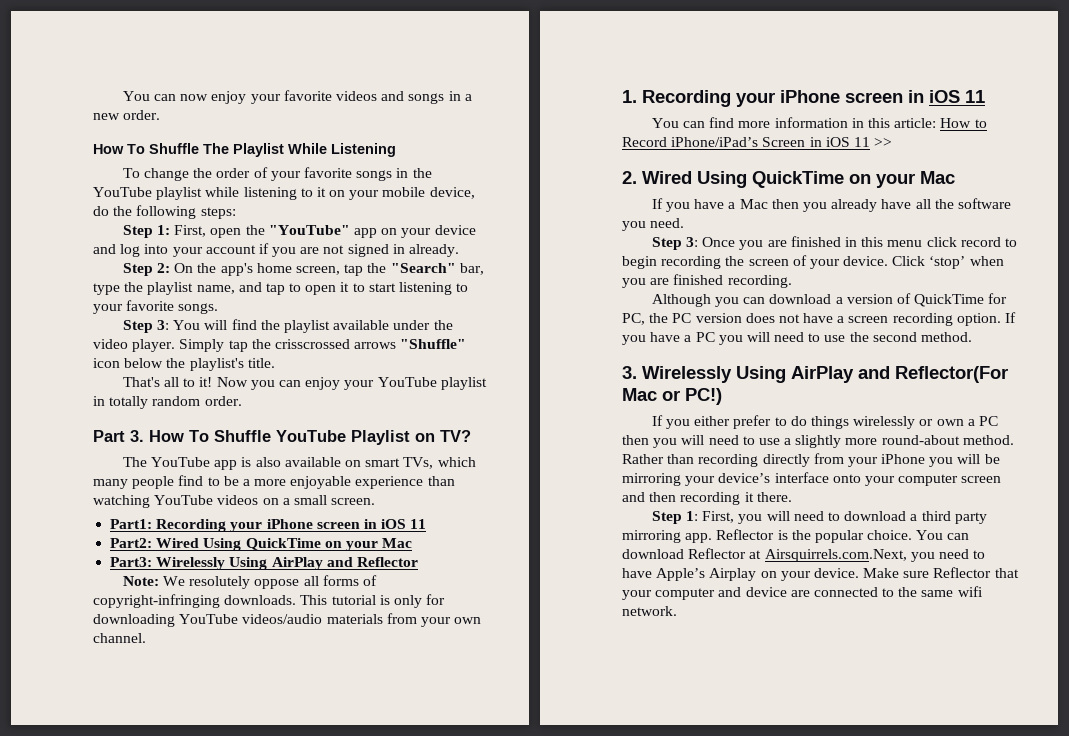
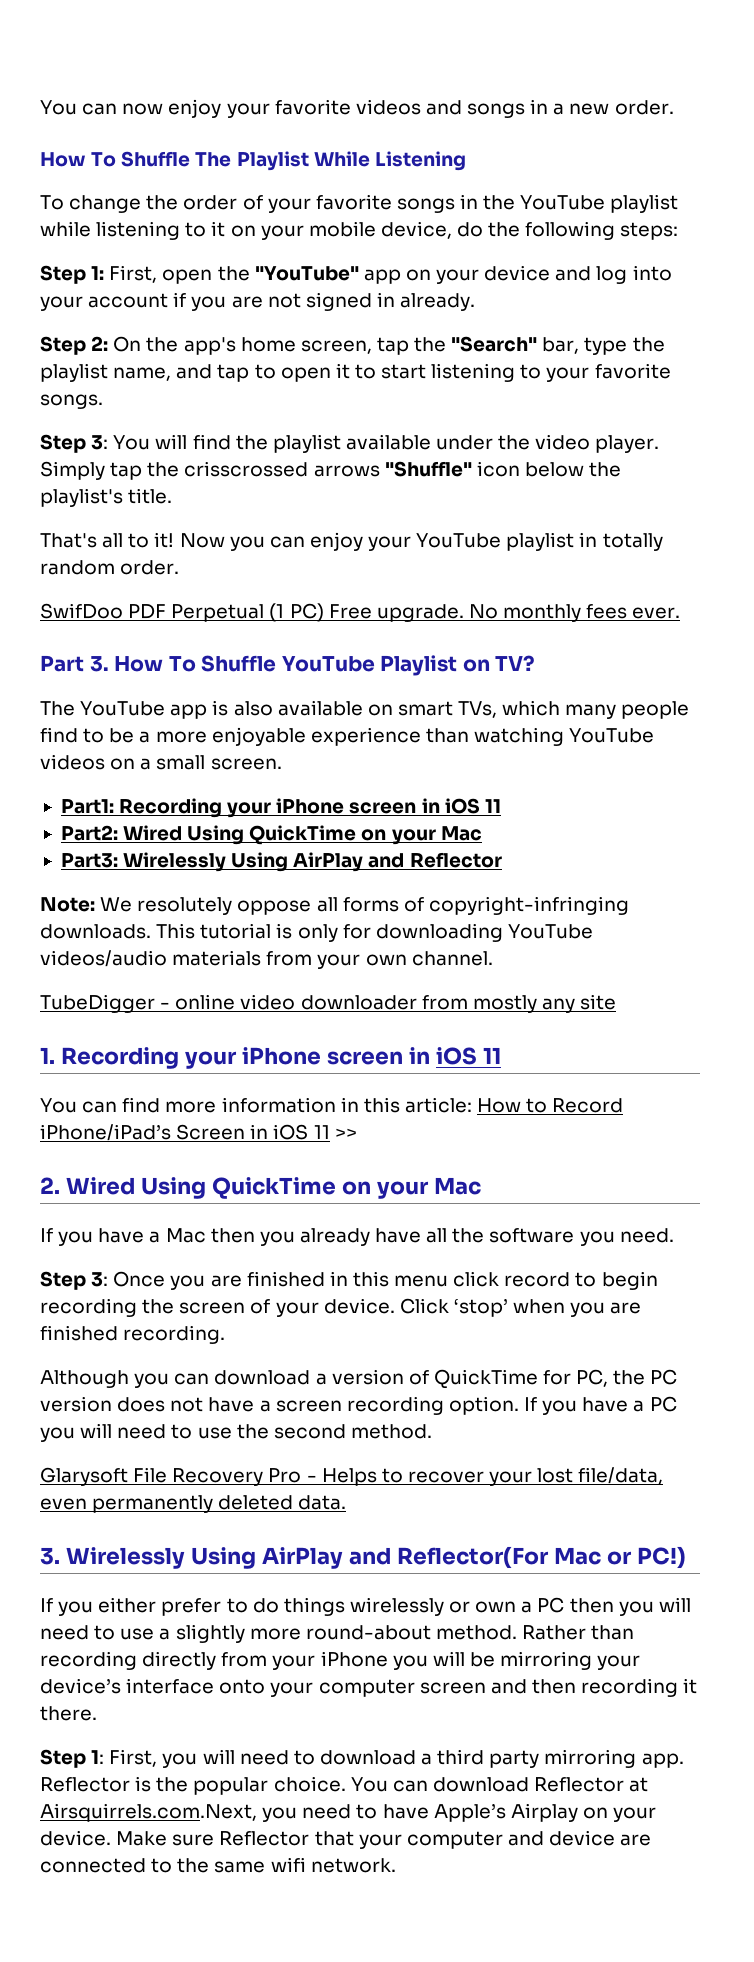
+ SwifDoo PDF Perpetual (1 PC) Free upgrade. No monthly fees ever.
+ TubeDigger - online video downloader from mostly any site
+ Glarysoft File Recovery Pro - Helps to recover your lost file/data, even permanently deleted data.

